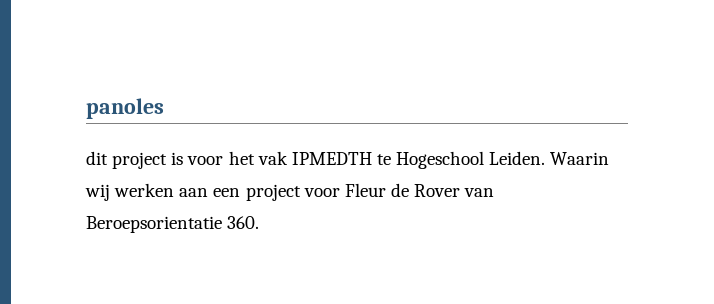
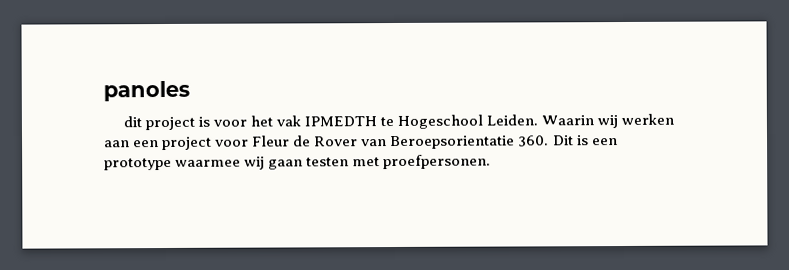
- Waarin wij werken aan een project voor Fleur de Rover van Beroepsorientatie 360.
+ Waarin wij werken aan een project voor Fleur de Rover van Beroepsorientatie 360. Dit is een prototype waarmee wij gaan testen met proefpersonen.

